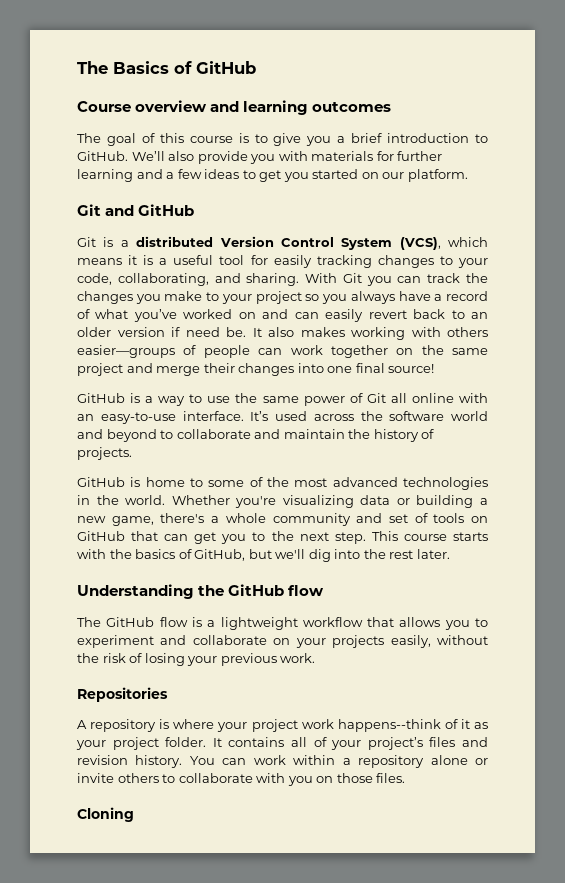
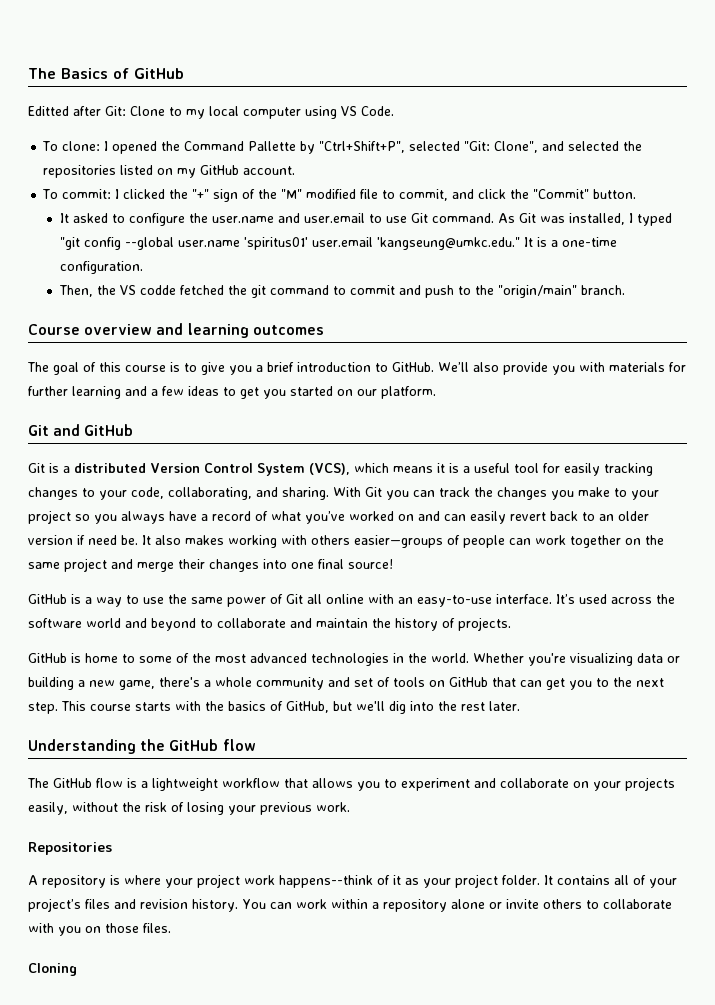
+ Editted after Git: Clone to my local computer using VS Code.
+ To clone: I opened the Command Pallette by "Ctrl+Shift+P", selected "Git: Clone", and selected the repositories listed on my GitHub account.
+ To commit: I clicked the "+" sign of the "M" modified file to commit, and click the "Commit" button.
+ It asked to configure the user.name and user.email to use Git command. As Git was installed, I typed "git config --global user.name 'spiritus01' user.email 'kangseung@umkc.edu." It is a one-time configuration.
+ Then, the VS codde fetched the git command to commit and push to the "origin/main" branch.

